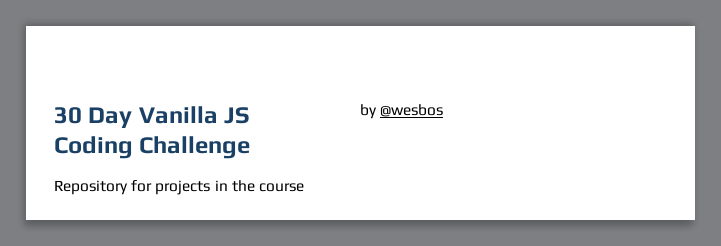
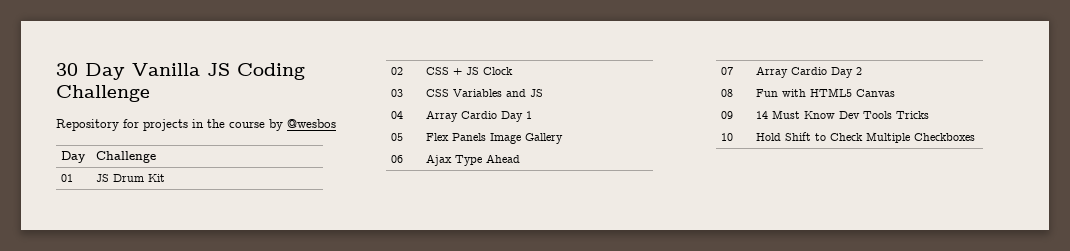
+ Day | Challenge
+ 01 | JS Drum Kit
+ 02 | CSS + JS Clock
+ 03 | CSS Variables and JS
+ 04 | Array Cardio Day 1
+ 05 | Flex Panels Image Gallery
+ 06 | Ajax Type Ahead
+ 07 | Array Cardio Day 2
+ 08 | Fun with HTML5 Canvas
+ 09 | 14 Must Know Dev Tools Tricks
+ 10 | Hold Shift to Check Multiple Checkboxes

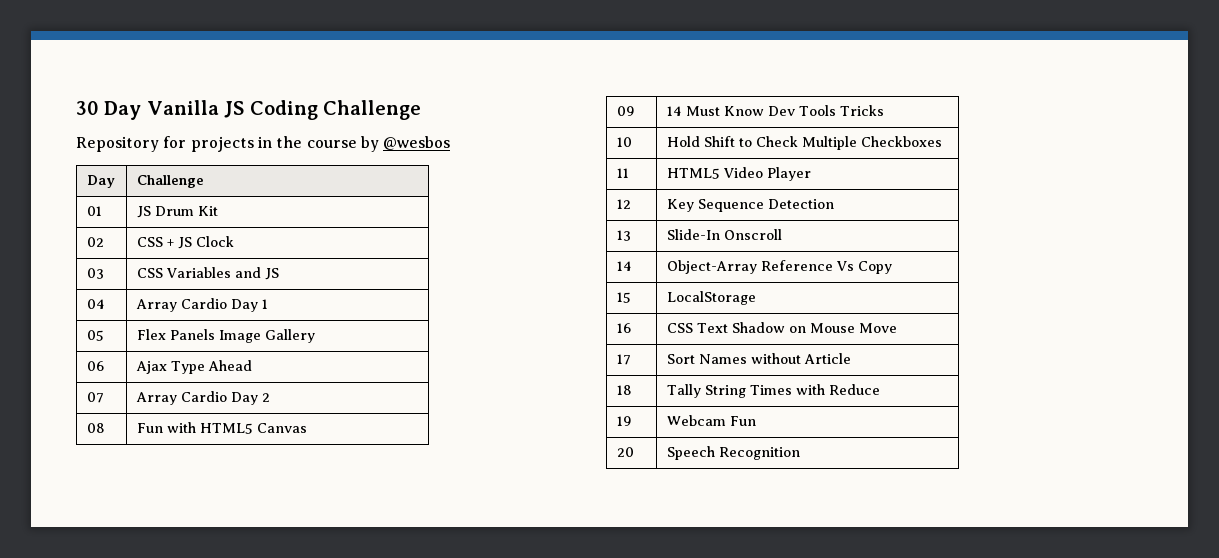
+ 11 | HTML5 Video Player
+ 12 | Key Sequence Detection
+ 13 | Slide-In Onscroll
+ 14 | Object-Array Reference Vs Copy
+ 15 | LocalStorage
+ 16 | CSS Text Shadow on Mouse Move
+ 17 | Sort Names without Article
+ 18 | Tally String Times with Reduce
+ 19 | Webcam Fun
+ 20 | Speech Recognition

